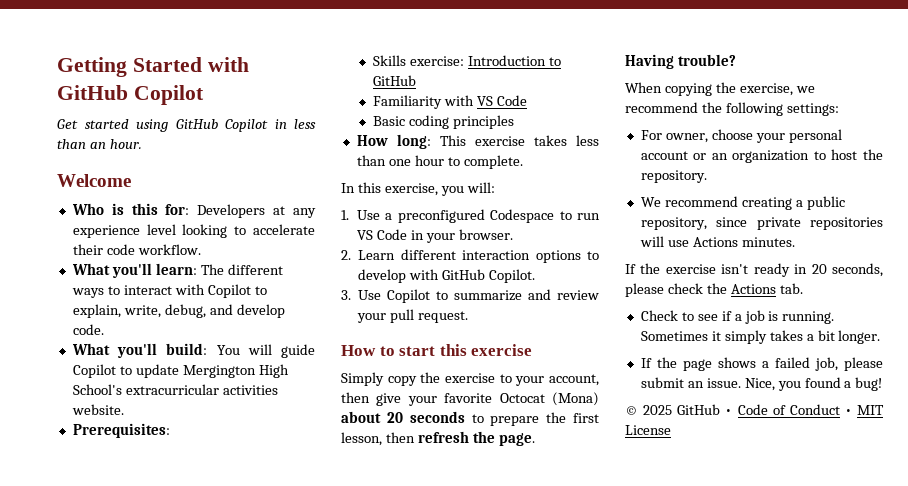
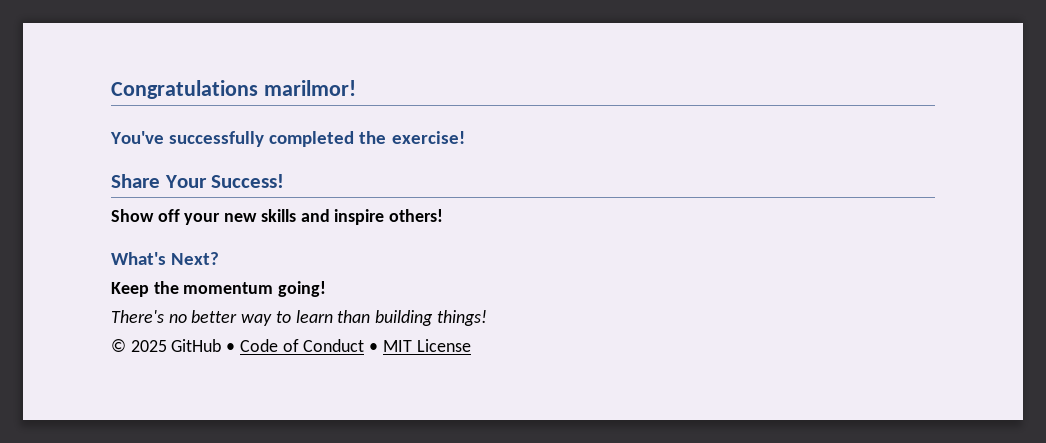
- Getting Started with GitHub Copilot
- Get started using GitHub Copilot in less than an hour.
- Welcome
- Who is this for: Developers at any experience level looking to accelerate their code workflow.
- What you'll learn: The different ways to interact with Copilot to explain, write, debug, and develop code.
- What you'll build: You will guide Copilot to update Mergington High School's extracurricular activities website.
- Prerequisites:
- Skills exercise: Introduction to GitHub
- Familiarity with VS Code
- Basic coding principles
- How long: This exercise takes less than one hour to complete.
- In this exercise, you will:
- 1. Use a preconfigured Codespace to run VS Code in your browser.
- 2. Learn different interaction options to develop with GitHub Copilot.
- 3. Use Copilot to summarize and review your pull request.
- How to start this exercise
- Simply copy the exercise to your account, then give your favorite Octocat (Mona) about 20 seconds to prepare the first lesson, then refresh the page.
- Having trouble?
- When copying the exercise, we recommend the following settings:
- For owner, choose your personal account or an organization to host the repository.
- We recommend creating a public repository, since private repositories will use Actions minutes.
- If the exercise isn't ready in 20 seconds, please check the Actions tab.
- Check to see if a job is running. Sometimes it simply takes a bit longer.
- If the page shows a failed job, please submit an issue. Nice, you found a bug!
+ Congratulations marilmor!
+ You've successfully completed the exercise!
+ Share Your Success!
+ Show off your new skills and inspire others!
+ What's Next?
+ Keep the momentum going!
+ There's no better way to learn than building things!

